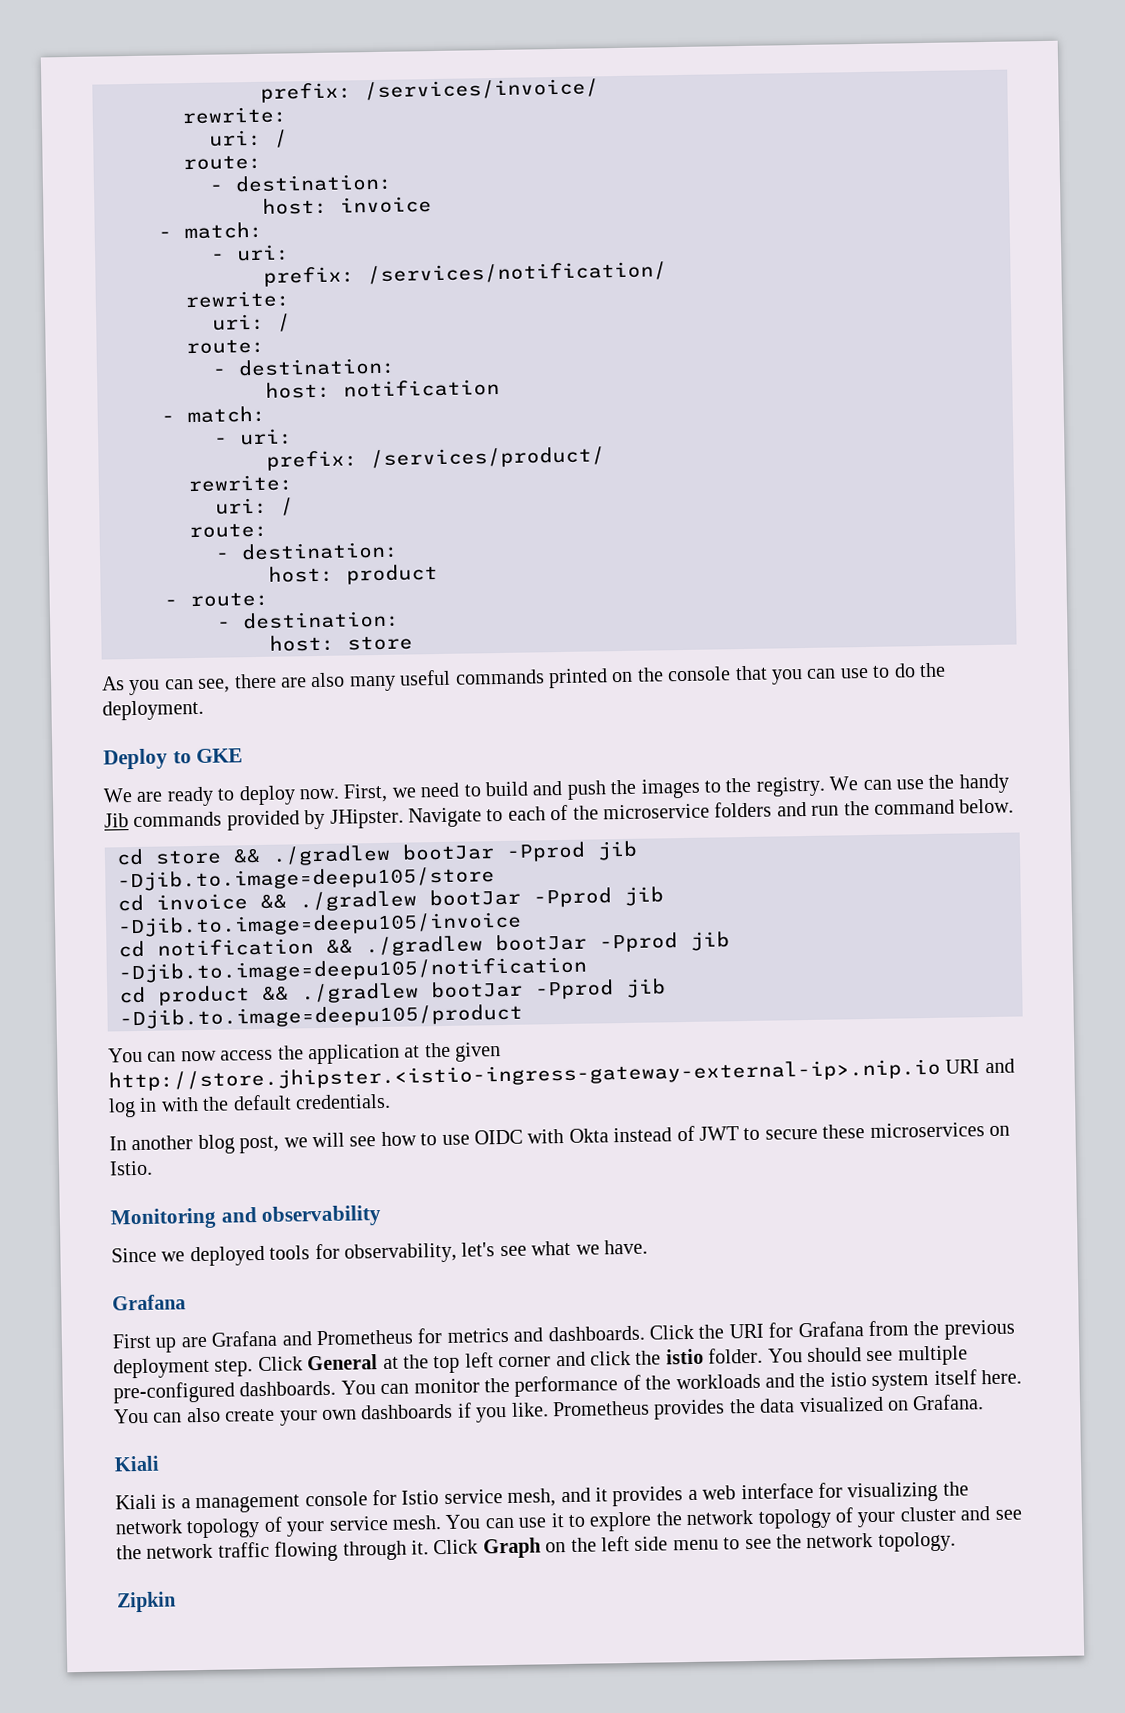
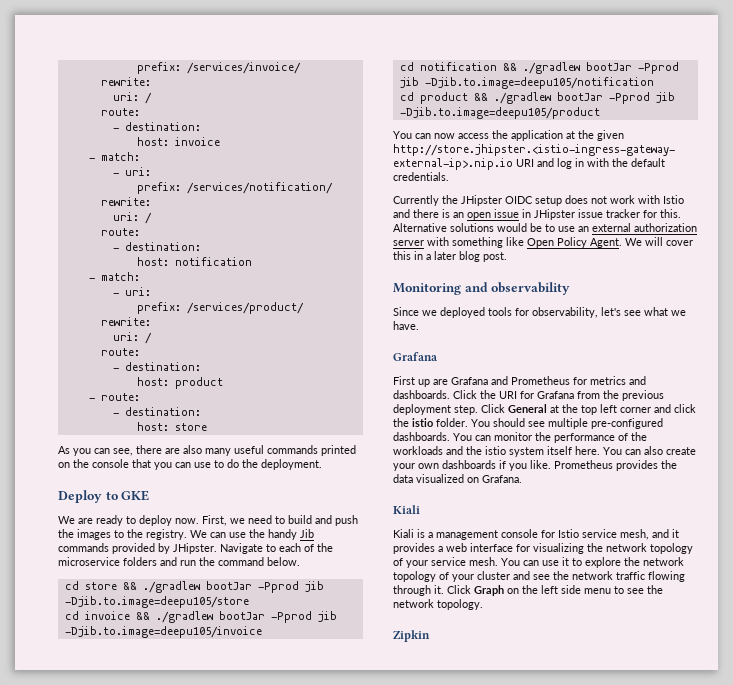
- In another blog post, we will see how to use OIDC with Okta instead of JWT to secure these microservices on Istio.
+ Currently the JHipster OIDC setup does not work with Istio and there is an open issue in JHipster issue tracker for this. Alternative solutions would be to use an external authorization server with something like Open Policy Agent. We will cover this in a later blog post.

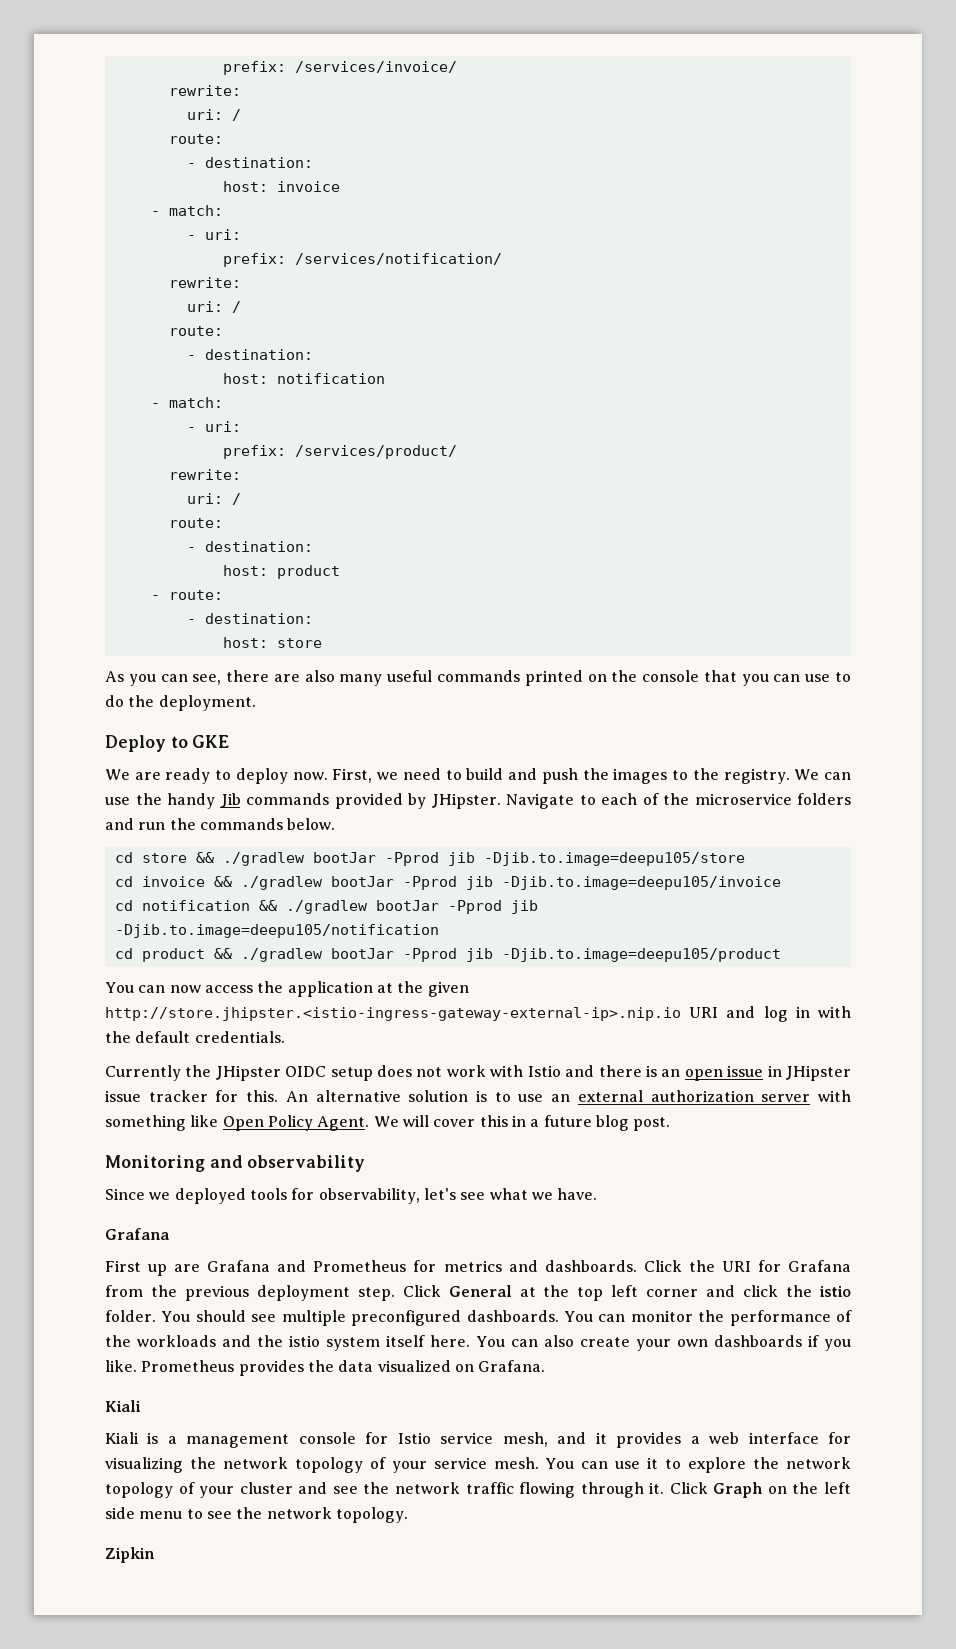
- Navigate to each of the microservice folders and run the command below.
+ Navigate to each of the microservice folders and run the commands below.
- Alternative solutions would be to use an external authorization server with something like Open Policy Agent.
+ An alternative solution is to use an external authorization server with something like Open Policy Agent.
- We will cover this in a later blog post.
+ We will cover this in a future blog post.
- You should see multiple pre-configured dashboards.
+ You should see multiple preconfigured dashboards.

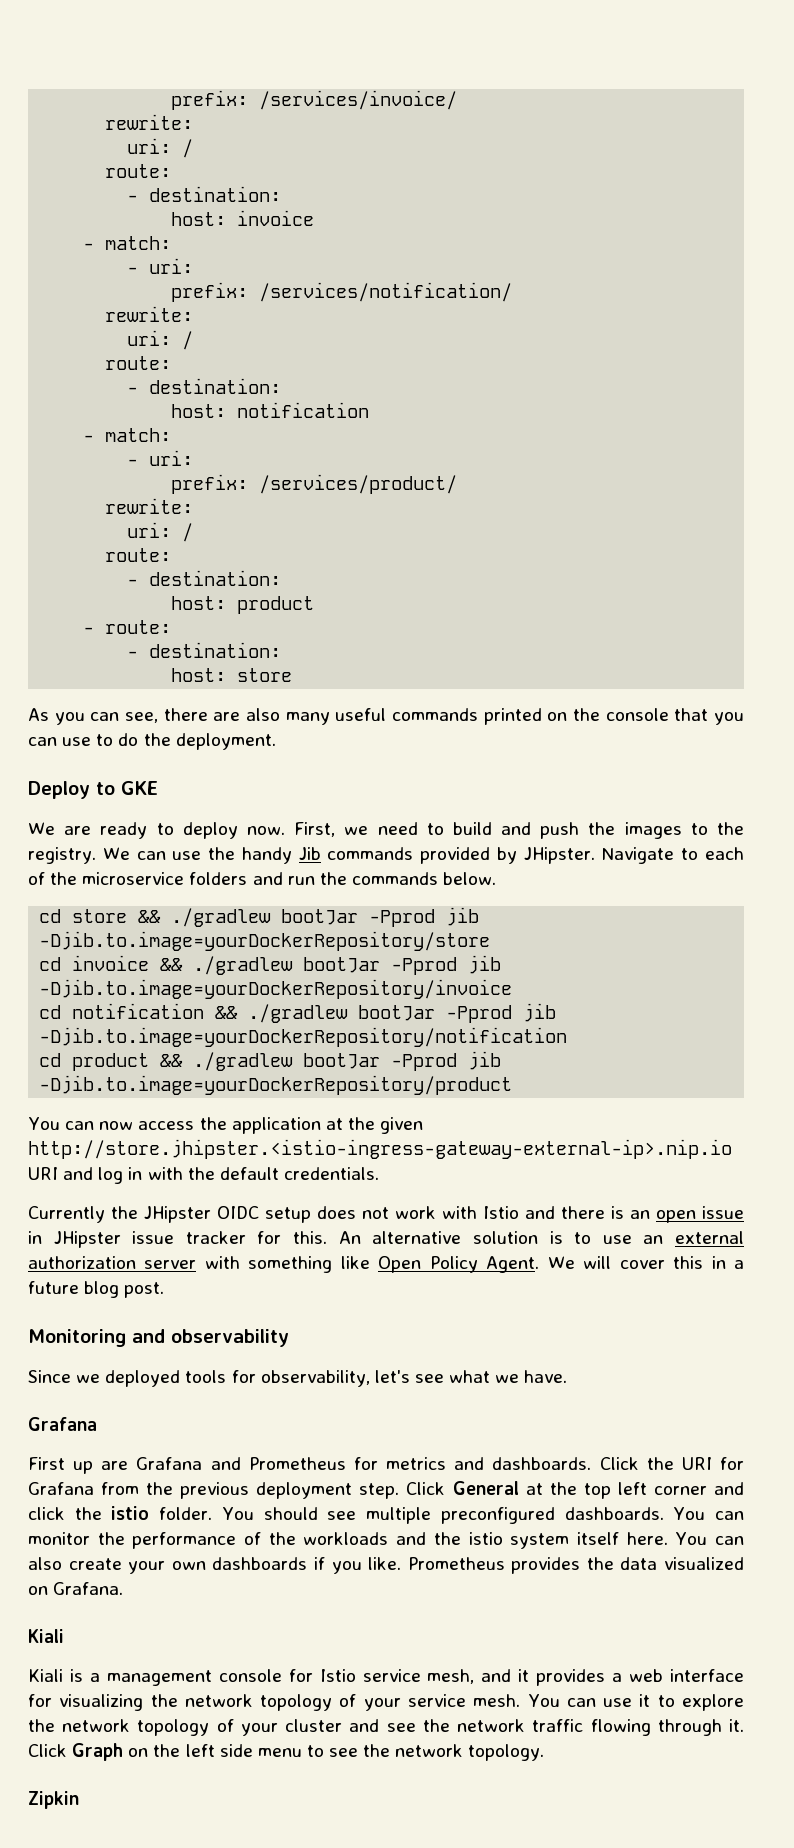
- cd store && ./gradlew bootJar -Pprod jib -Djib.to.image=deepu105/store
+ cd store && ./gradlew bootJar -Pprod jib -Djib.to.image=yourDockerRepository/store
- cd invoice && ./gradlew bootJar -Pprod jib -Djib.to.image=deepu105/invoice
+ cd invoice && ./gradlew bootJar -Pprod jib -Djib.to.image=yourDockerRepository/invoice
- cd notification && ./gradlew bootJar -Pprod jib -Djib.to.image=deepu105/notification
+ cd notification && ./gradlew bootJar -Pprod jib -Djib.to.image=yourDockerRepository/notification
- cd product && ./gradlew bootJar -Pprod jib -Djib.to.image=deepu105/product
+ cd product && ./gradlew bootJar -Pprod jib -Djib.to.image=yourDockerRepository/product

